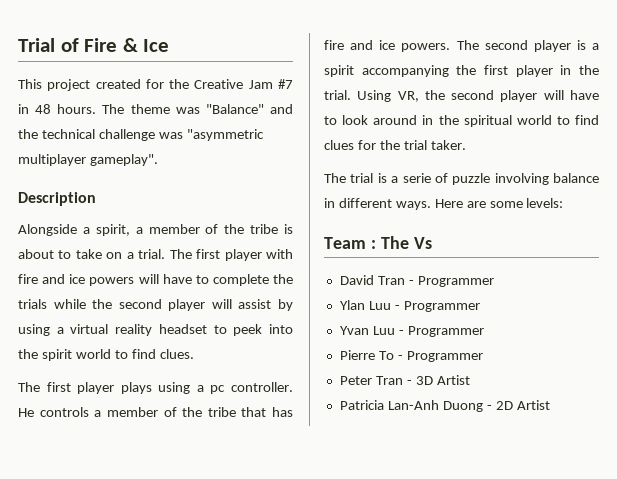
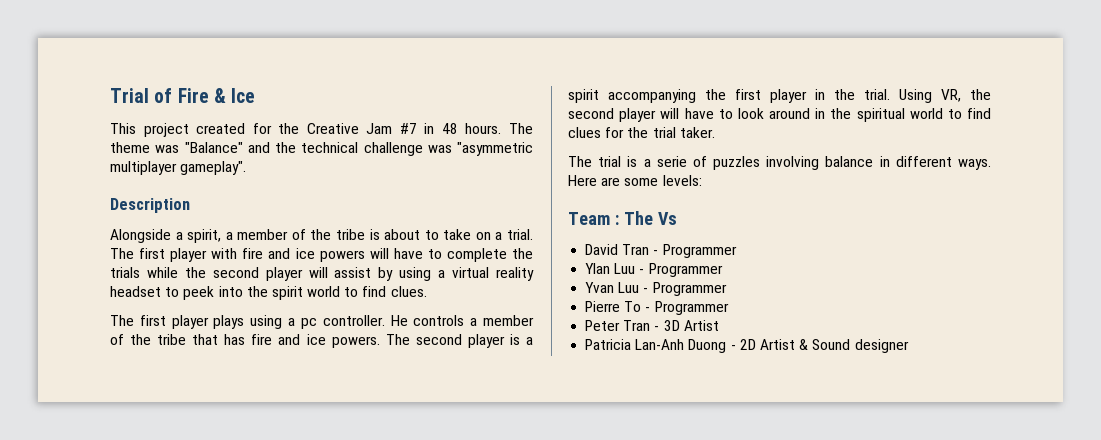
- The trial is a serie of puzzle involving balance in different ways.
+ The trial is a serie of puzzles involving balance in different ways.
- Patricia Lan-Anh Duong - 2D Artist
+ Patricia Lan-Anh Duong - 2D Artist & Sound designer

